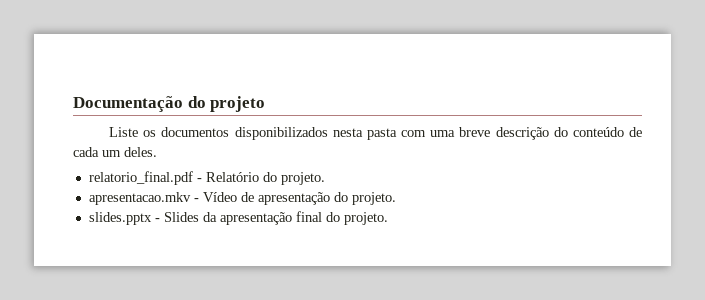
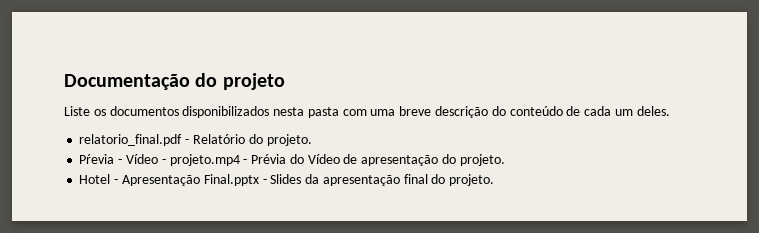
- apresentacao.mkv - Vídeo de apresentação do projeto.
+ Pŕevia - Vídeo - projeto.mp4 - Prévia do Vídeo de apresentação do projeto.
- slides.pptx - Slides da apresentação final do projeto.
+ Hotel - Apresentação Final.pptx - Slides da apresentação final do projeto.

